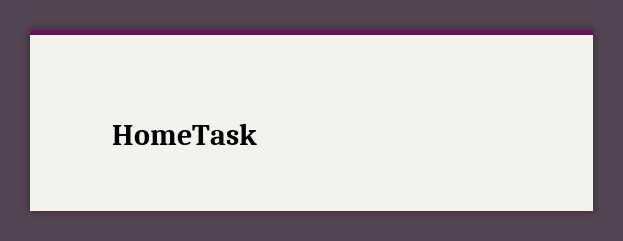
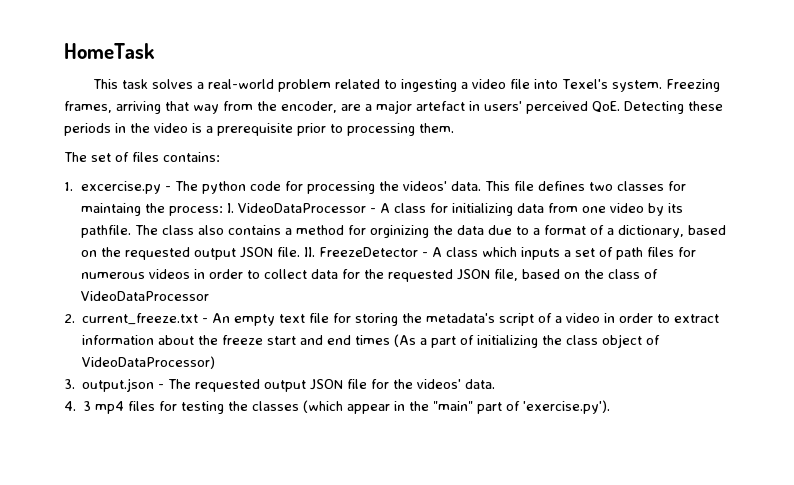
+ This task solves a real-world problem related to ingesting a video file into Texel's system. Freezing frames, arriving that way from the encoder, are a major artefact in users' perceived QoE. Detecting these periods in the video is a prerequisite prior to processing them.
+ The set of files contains:
+ 1. excercise.py - The python code for processing the videos' data. This file defines two classes for maintaing the process: I. VideoDataProcessor - A class for initializing data from one video by its pathfile. The class also contains a method for orginizing the data due to a format of a dictionary, based on the requested output JSON file. II. FreezeDetector - A class which inputs a set of path files for numerous videos in order to collect data for the requested JSON file, based on the class of VideoDataProcessor
+ 2. current_freeze.txt - An empty text file for storing the metadata's script of a video in order to extract information about the freeze start and end times (As a part of initializing the class object of VideoDataProcessor)
+ 3. output.json - The requested output JSON file for the videos' data.
+ 4. 3 mp4 files for testing the classes (which appear in the "main" part of 'exercise.py').

